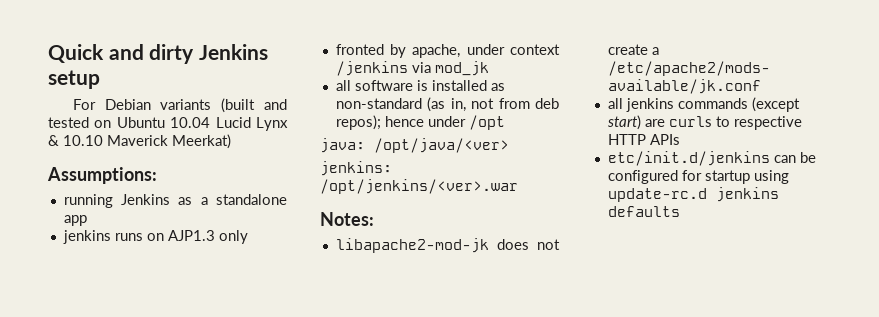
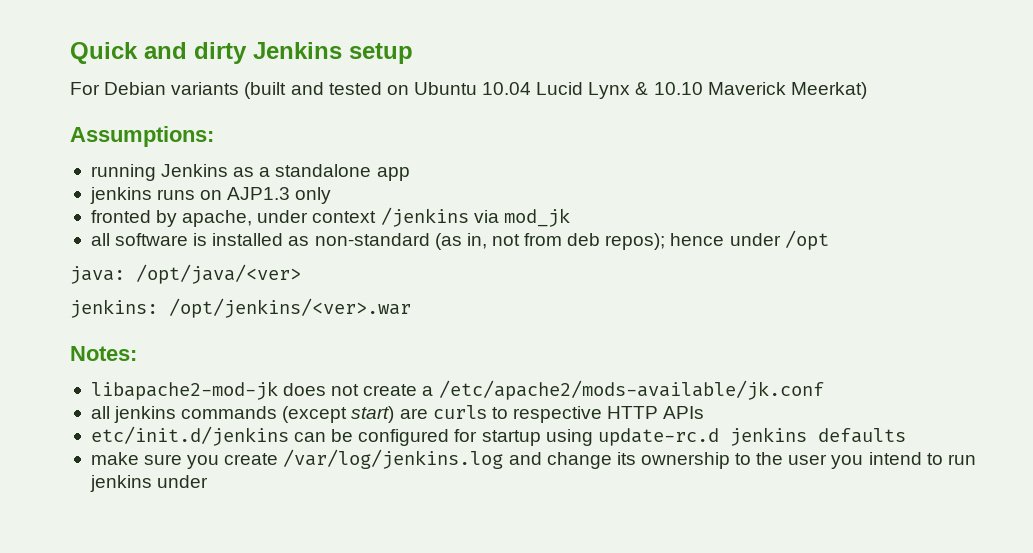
+ make sure you create /var/log/jenkins.log and change its ownership to the user you intend to run jenkins under

